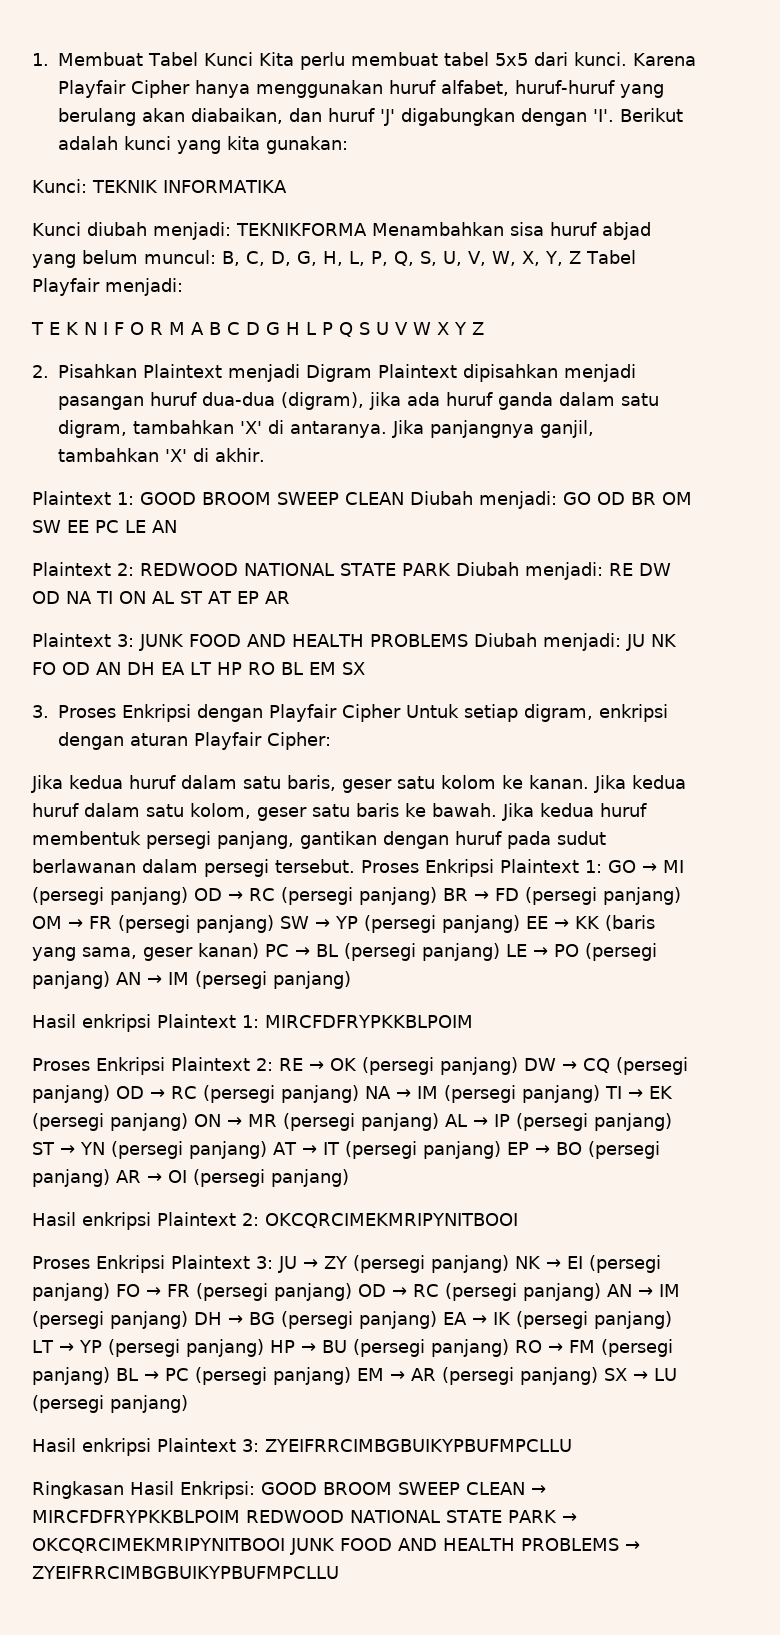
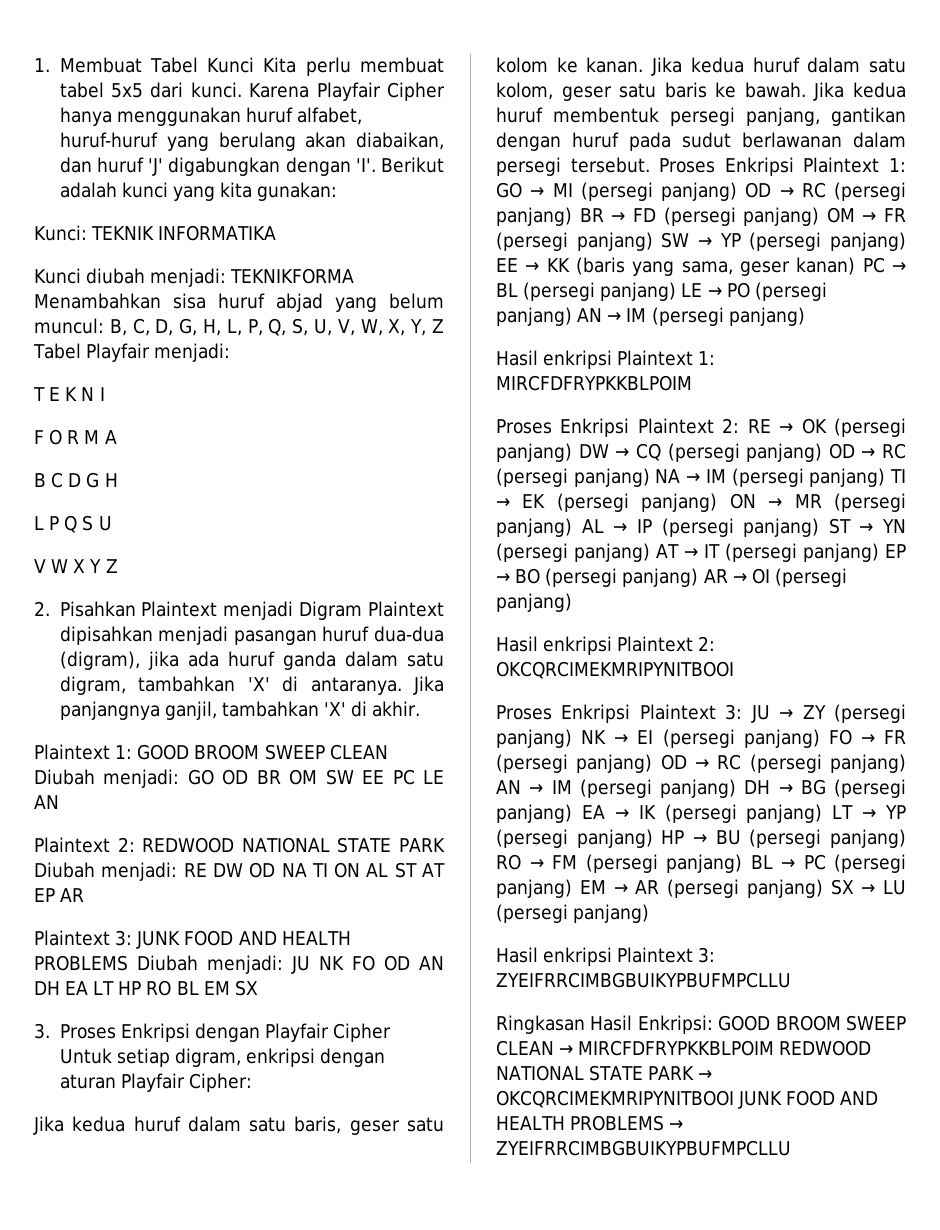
- T E K N I F O R M A B C D G H L P Q S U V W X Y Z
+ T E K N I
+ F O R M A
+ B C D G H
+ L P Q S U
+ V W X Y Z

